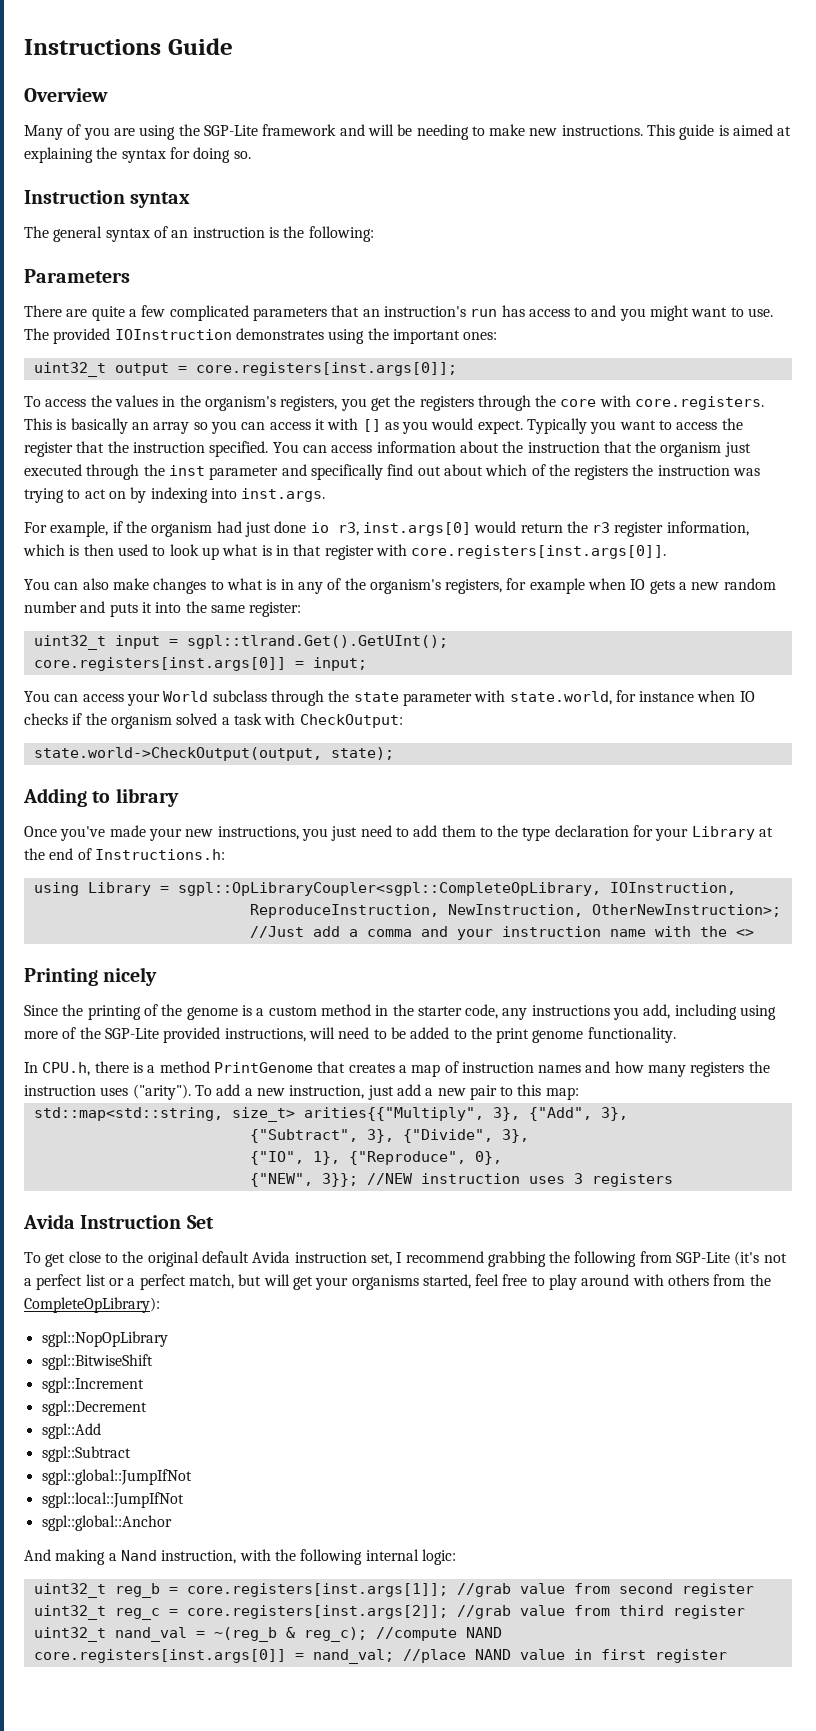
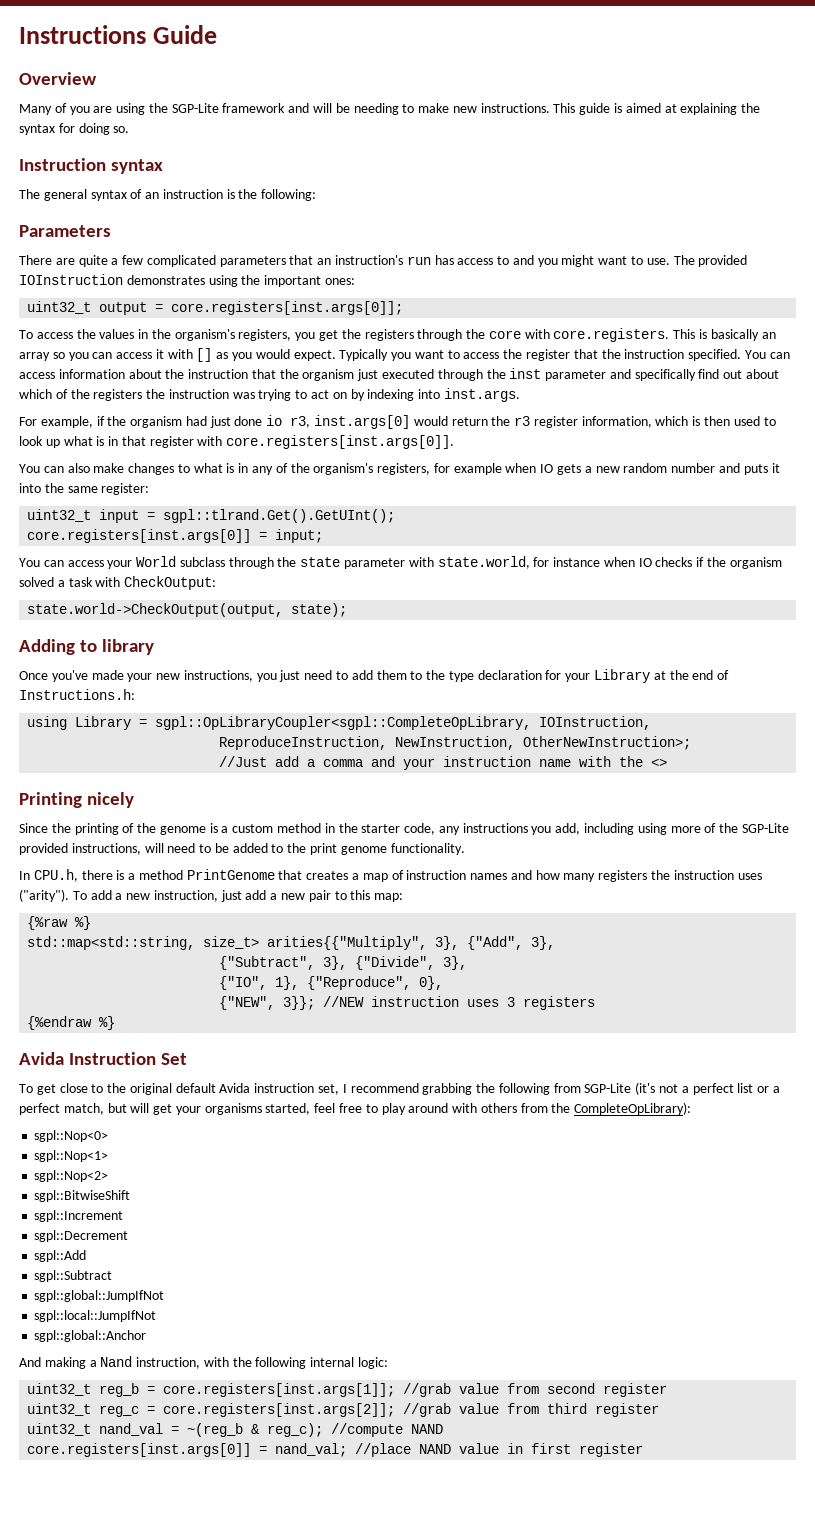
+ {%raw %}
+ {%endraw %}
- sgpl::NopOpLibrary
+ sgpl::Nop<0>
+ sgpl::Nop<1>
+ sgpl::Nop<2>

